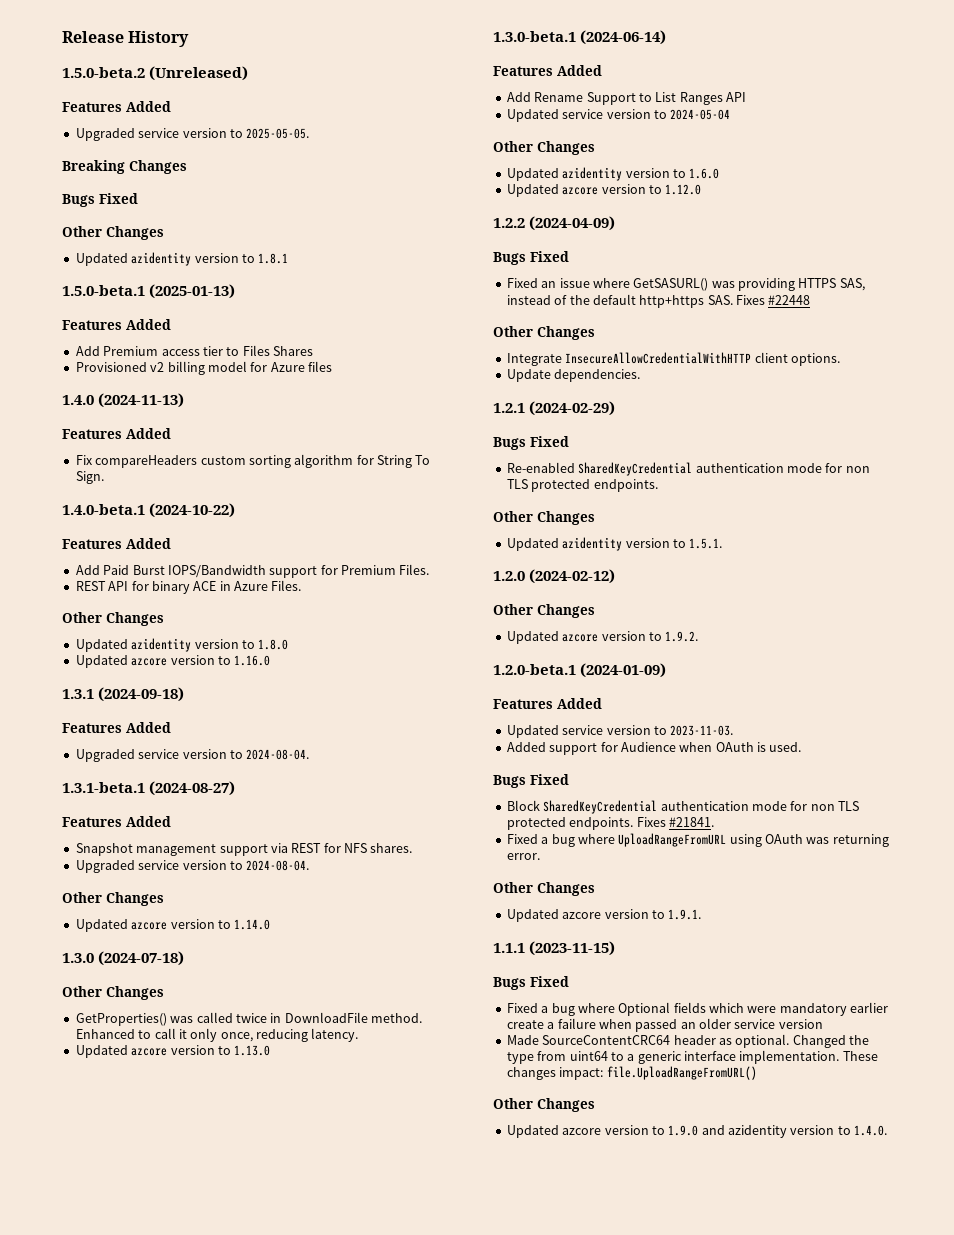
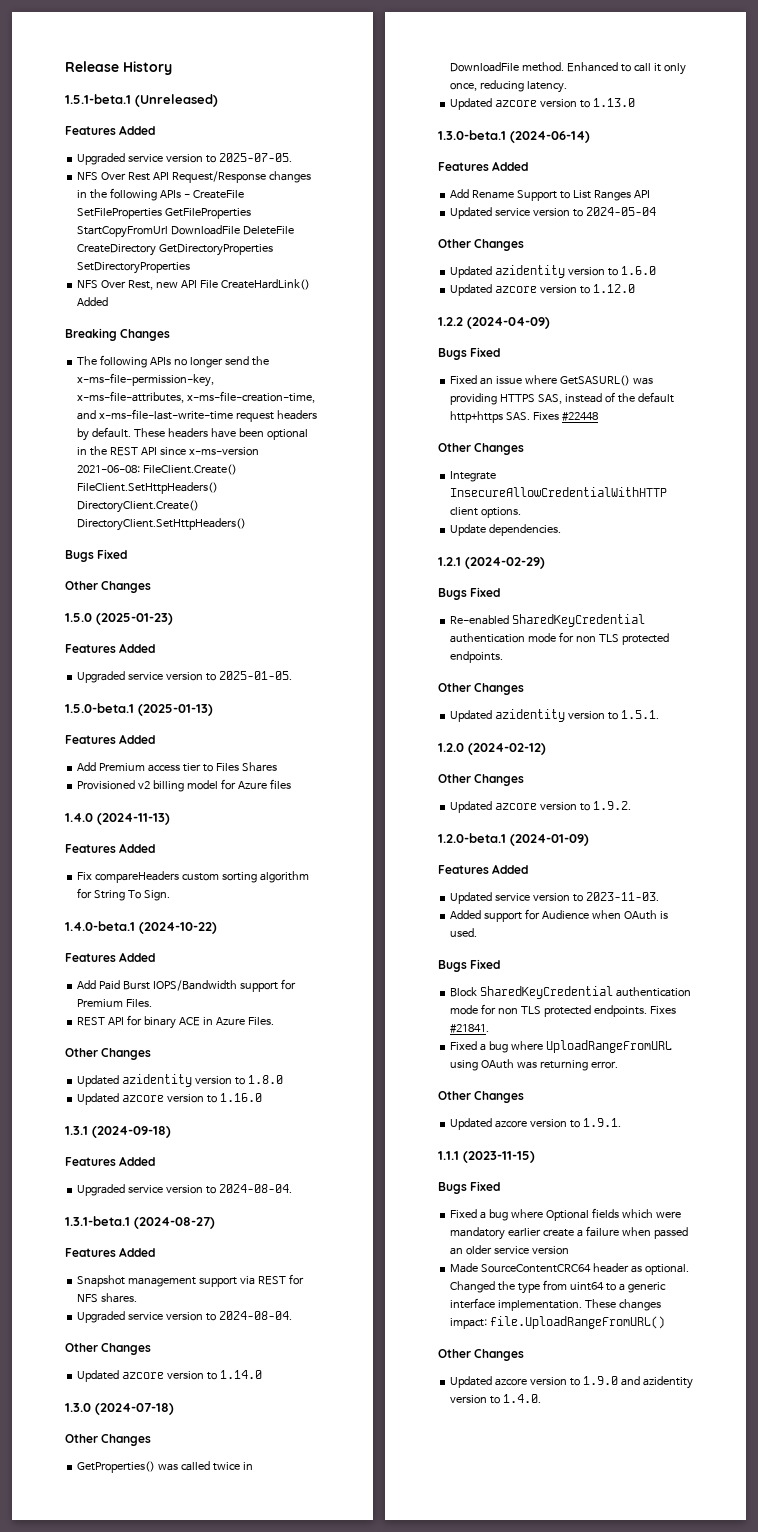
- 1.5.0-beta.2 (Unreleased)
+ 1.5.1-beta.1 (Unreleased)
- Upgraded service version to 2025-05-05.
+ Upgraded service version to 2025-07-05.
+ NFS Over Rest API Request/Response changes in the following APIs - CreateFile SetFileProperties GetFileProperties StartCopyFromUrl DownloadFile DeleteFile CreateDirectory GetDirectoryProperties SetDirectoryProperties
+ NFS Over Rest, new API File CreateHardLink() Added
  Breaking Changes
+ The following APIs no longer send the x-ms-file-permission-key, x-ms-file-attributes, x-ms-file-creation-time, and x-ms-file-last-write-time request headers by default. These headers have been optional in the REST API since x-ms-version 2021-06-08: FileClient.Create() FileClient.SetHttpHeaders() DirectoryClient.Create() DirectoryClient.SetHttpHeaders()
  Bugs Fixed
  Other Changes
- Updated azidentity version to 1.8.1
+ 1.5.0 (2025-01-23)
+ Features Added
+ Upgraded service version to 2025-01-05.

